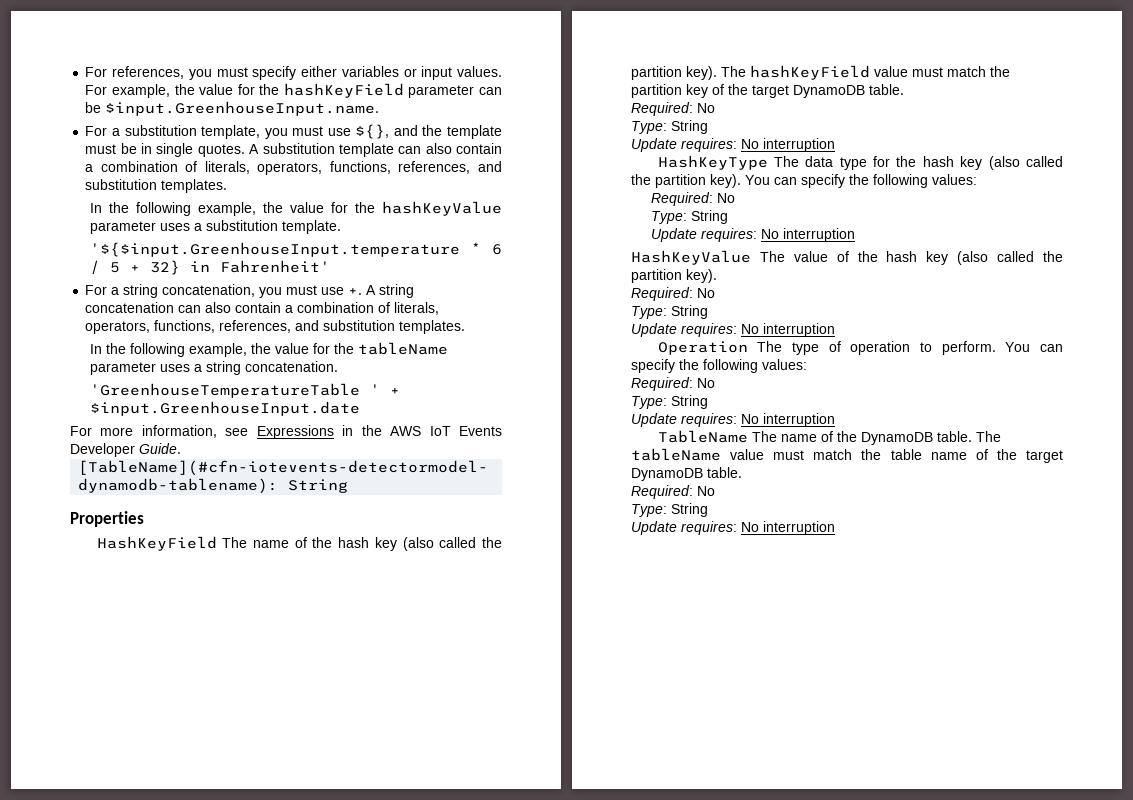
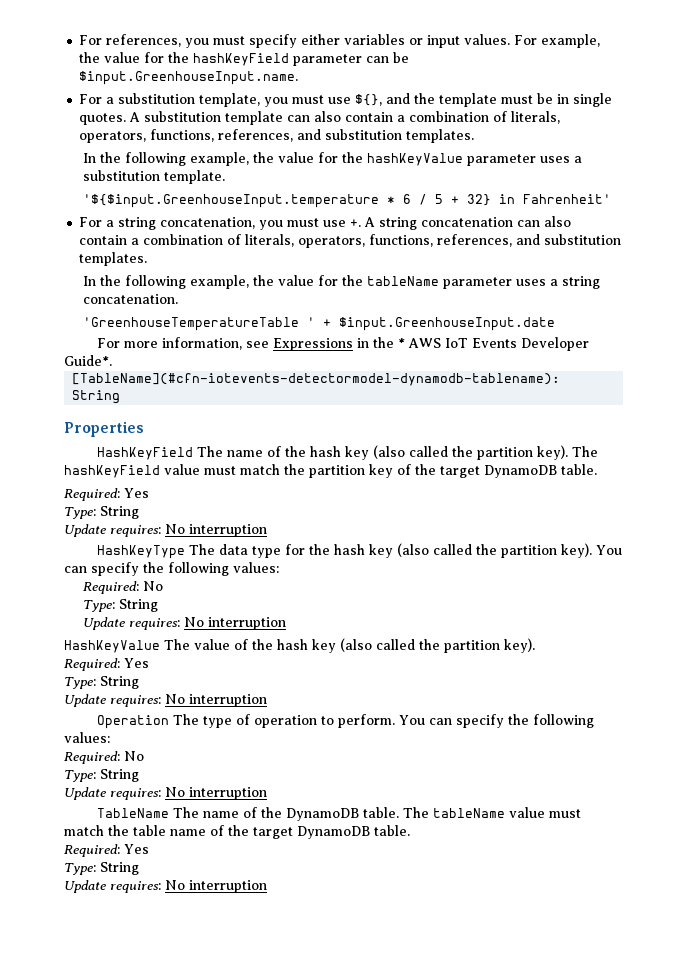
- For more information, see Expressions in the AWS IoT Events Developer Guide.
+ For more information, see Expressions in the * AWS IoT Events Developer Guide*.
  The hashKeyField value must match the partition key of the target DynamoDB table.
- Required: No
+ Required: Yes
  HashKeyValue The value of the hash key (also called the partition key).
- Required: No
+ Required: Yes
  The tableName value must match the table name of the target DynamoDB table.
- Required: No
+ Required: Yes

